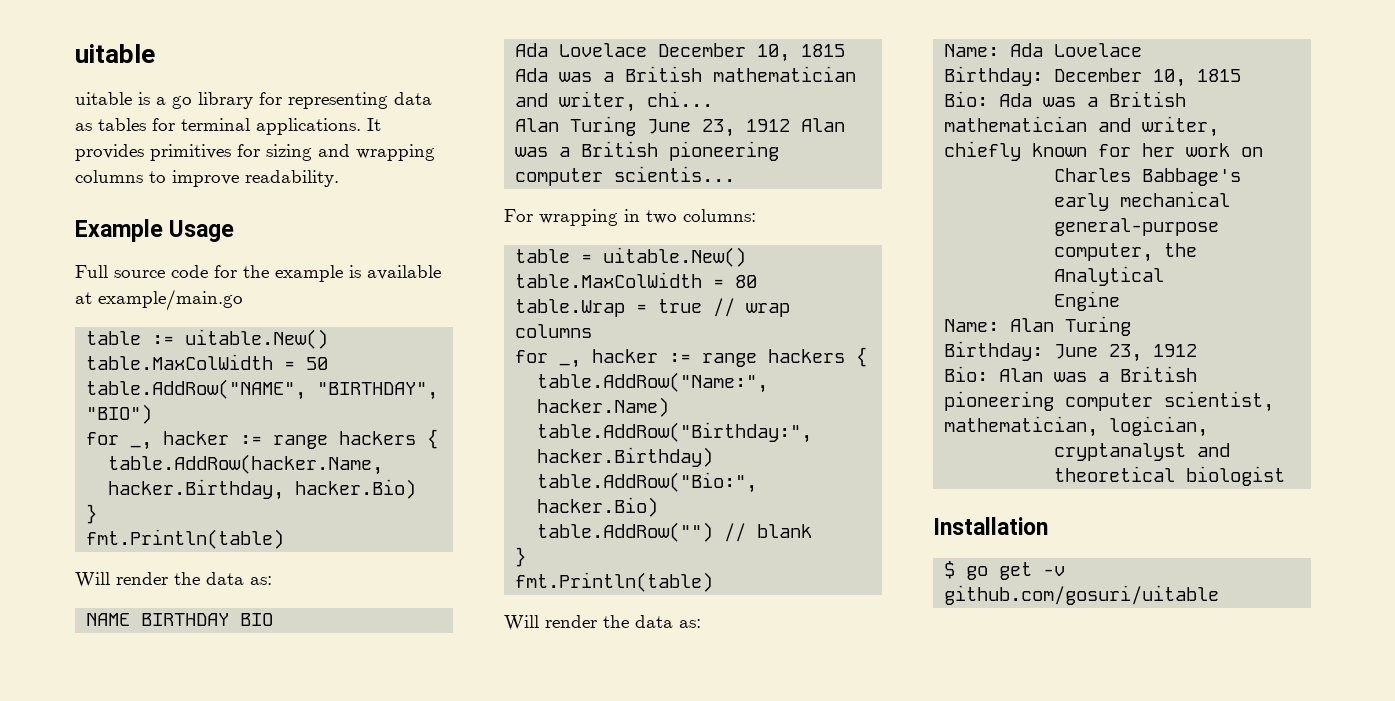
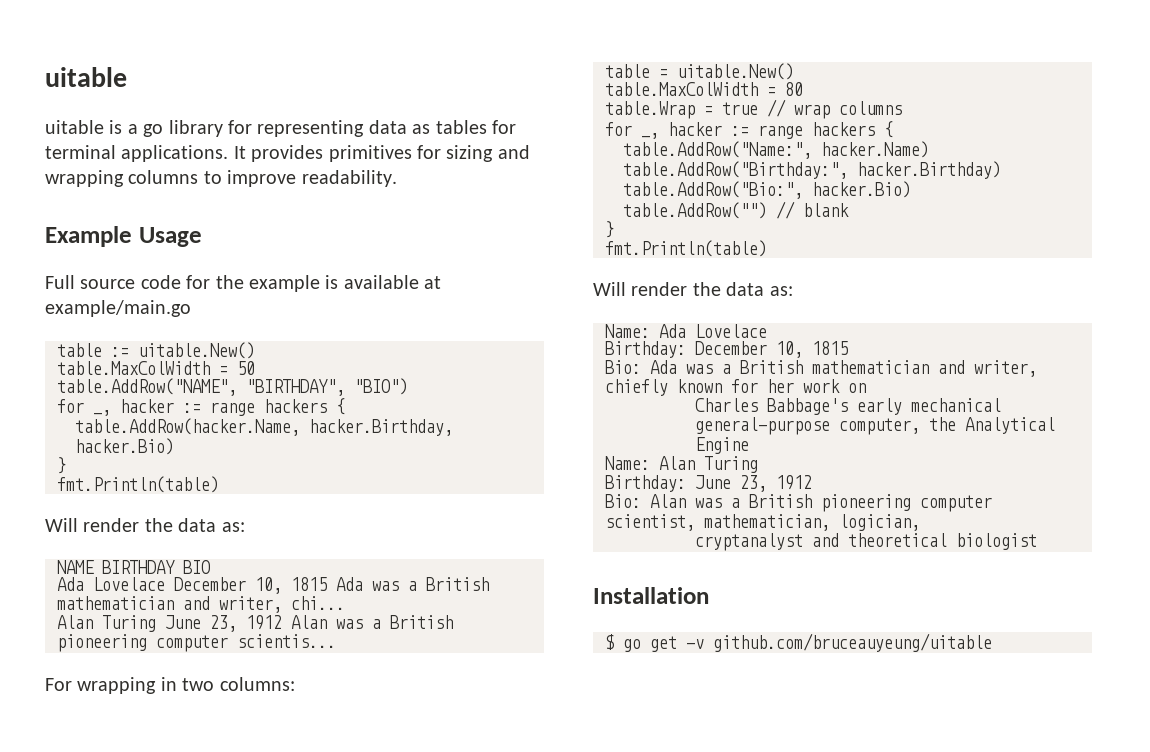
- $ go get -v github.com/gosuri/uitable
+ $ go get -v github.com/bruceauyeung/uitable

